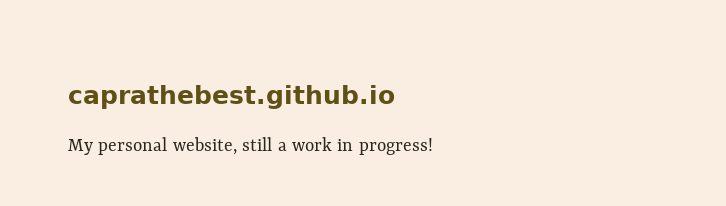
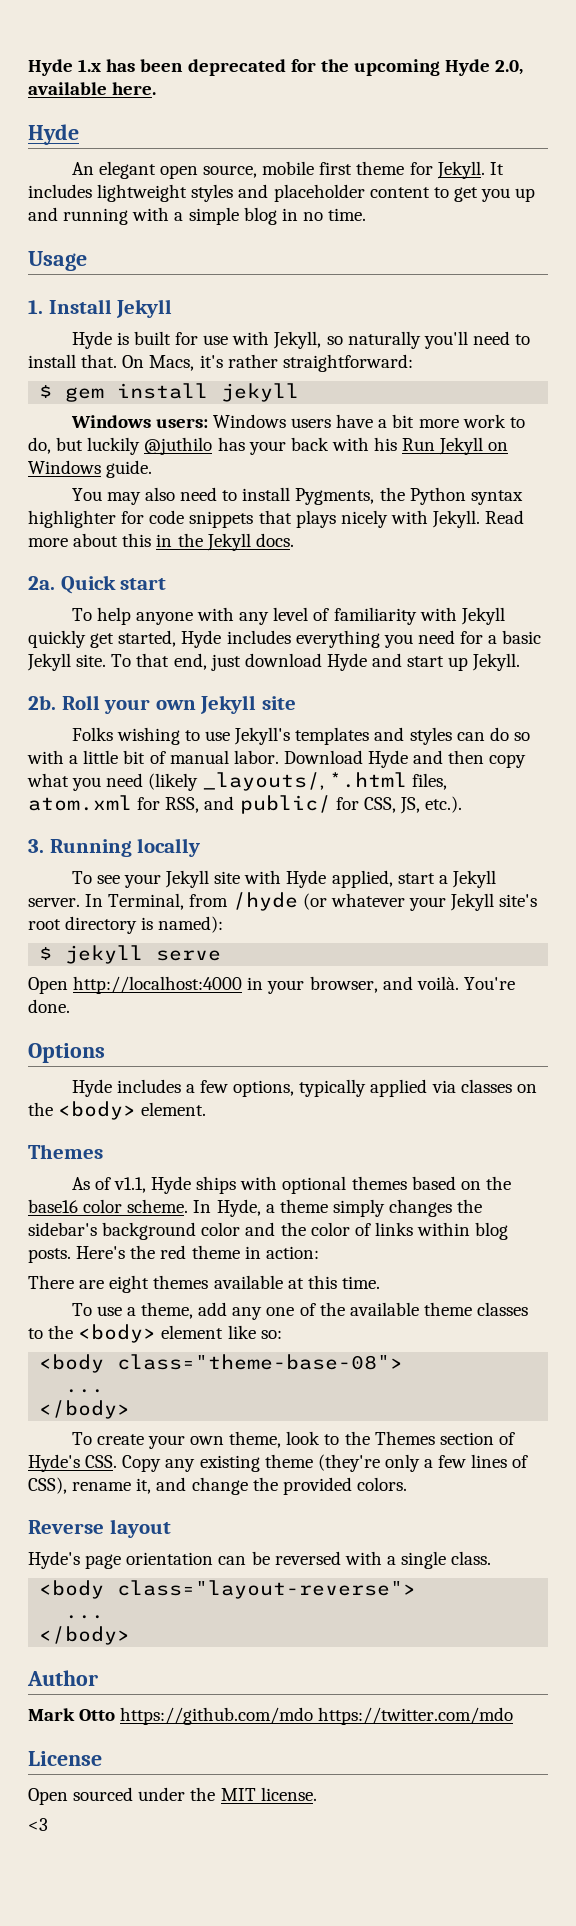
- caprathebest.github.io
- My personal website, still a work in progress!
+ Hyde 1.x has been deprecated for the upcoming Hyde 2.0, available here.
+ Hyde
+ An elegant open source, mobile first theme for Jekyll. It includes lightweight styles and placeholder content to get you up and running with a simple blog in no time.
+ Usage
+ 1. Install Jekyll
+ Hyde is built for use with Jekyll, so naturally you'll need to install that. On Macs, it's rather straightforward:
+ $ gem install jekyll
+ Windows users: Windows users have a bit more work to do, but luckily @juthilo has your back with his Run Jekyll on Windows guide.
+ You may also need to install Pygments, the Python syntax highlighter for code snippets that plays nicely with Jekyll. Read more about this in the Jekyll docs.
+ 2a. Quick start
+ To help anyone with any level of familiarity with Jekyll quickly get started, Hyde includes everything you need for a basic Jekyll site. To that end, just download Hyde and start up Jekyll.
+ 2b. Roll your own Jekyll site
+ Folks wishing to use Jekyll's templates and styles can do so with a little bit of manual labor. Download Hyde and then copy what you need (likely _layouts/, *.html files, atom.xml for RSS, and public/ for CSS, JS, etc.).
+ 3. Running locally
+ To see your Jekyll site with Hyde applied, start a Jekyll server. In Terminal, from /hyde (or whatever your Jekyll site's root directory is named):
+ $ jekyll serve
+ Open http://localhost:4000 in your browser, and voilà. You're done.
+ Options
+ Hyde includes a few options, typically applied via classes on the <body> element.
+ Themes
+ As of v1.1, Hyde ships with optional themes based on the base16 color scheme. In Hyde, a theme simply changes the sidebar's background color and the color of links within blog posts. Here's the red theme in action:
+ There are eight themes available at this time.
+ To use a theme, add any one of the available theme classes to the <body> element like so:
+ <body class="theme-base-08">
+ ...
+ </body>
+ To create your own theme, look to the Themes section of Hyde's CSS. Copy any existing theme (they're only a few lines of CSS), rename it, and change the provided colors.
+ Reverse layout
+ Hyde's page orientation can be reversed with a single class.
+ <body class="layout-reverse">
+ ...
+ </body>
+ Author
+ Mark Otto https://github.com/mdo https://twitter.com/mdo
+ License
+ Open sourced under the MIT license.
+ <3

